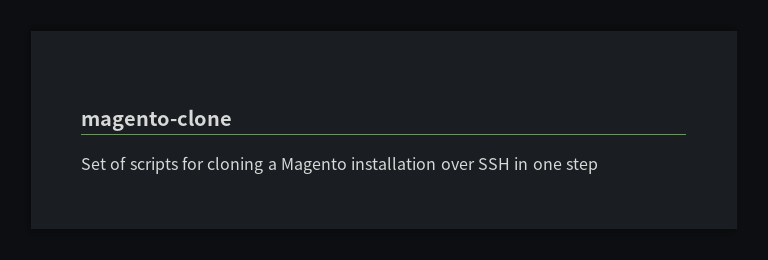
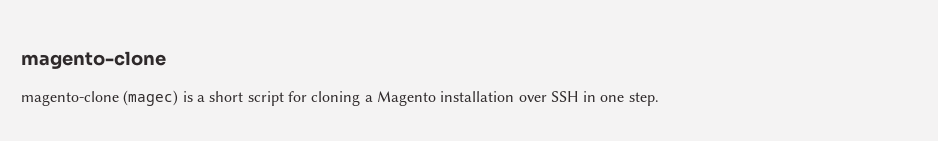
- Set of scripts for cloning a Magento installation over SSH in one step
+ magento-clone (magec) is a short script for cloning a Magento installation over SSH in one step.

